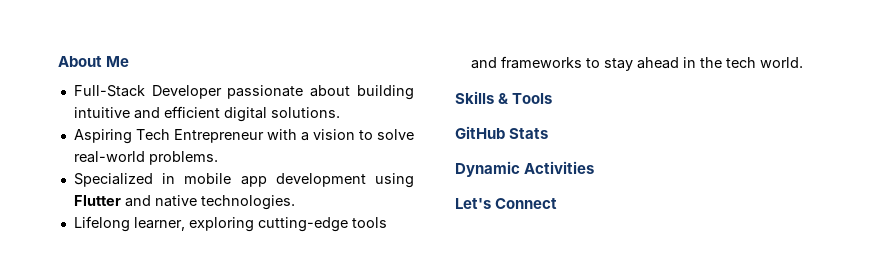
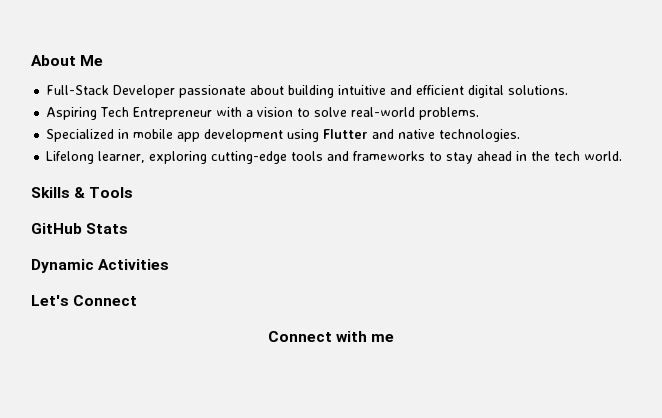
+ Connect with me

